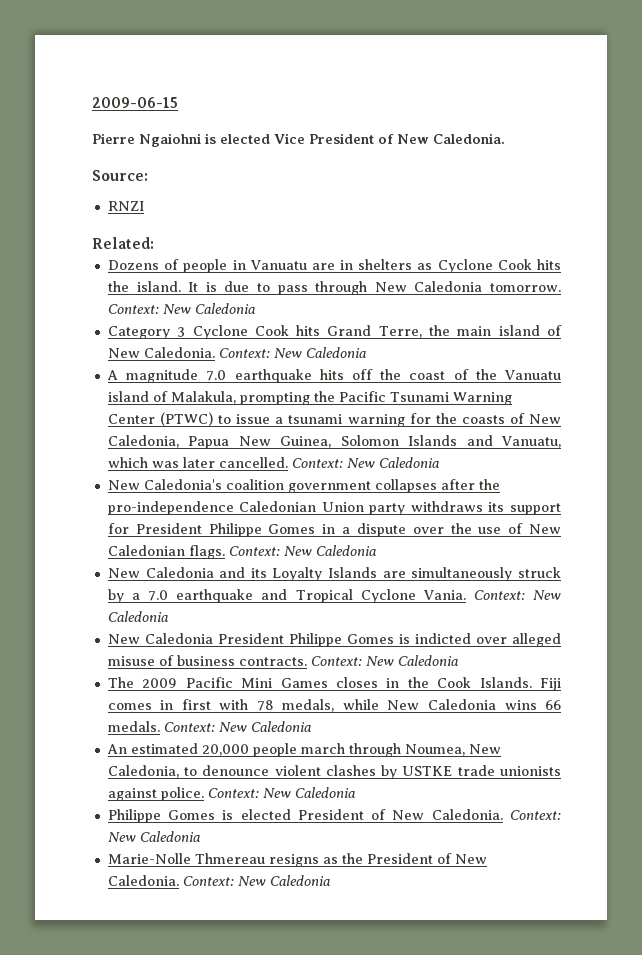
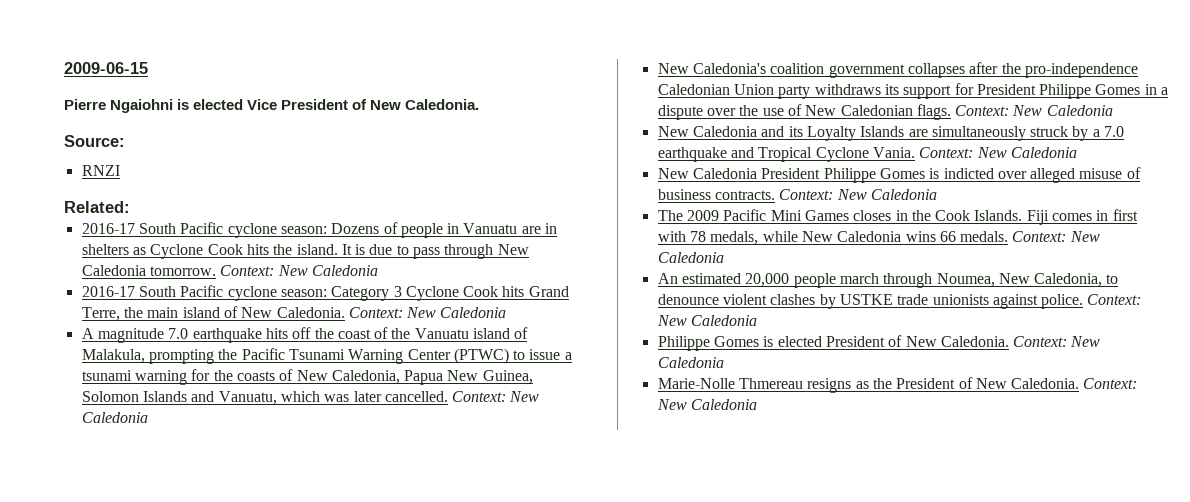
- Dozens of people in Vanuatu are in shelters as Cyclone Cook hits the island.
+ 2016-17 South Pacific cyclone season: Dozens of people in Vanuatu are in shelters as Cyclone Cook hits the island.
- Category 3 Cyclone Cook hits Grand Terre, the main island of New Caledonia.
+ 2016-17 South Pacific cyclone season: Category 3 Cyclone Cook hits Grand Terre, the main island of New Caledonia.

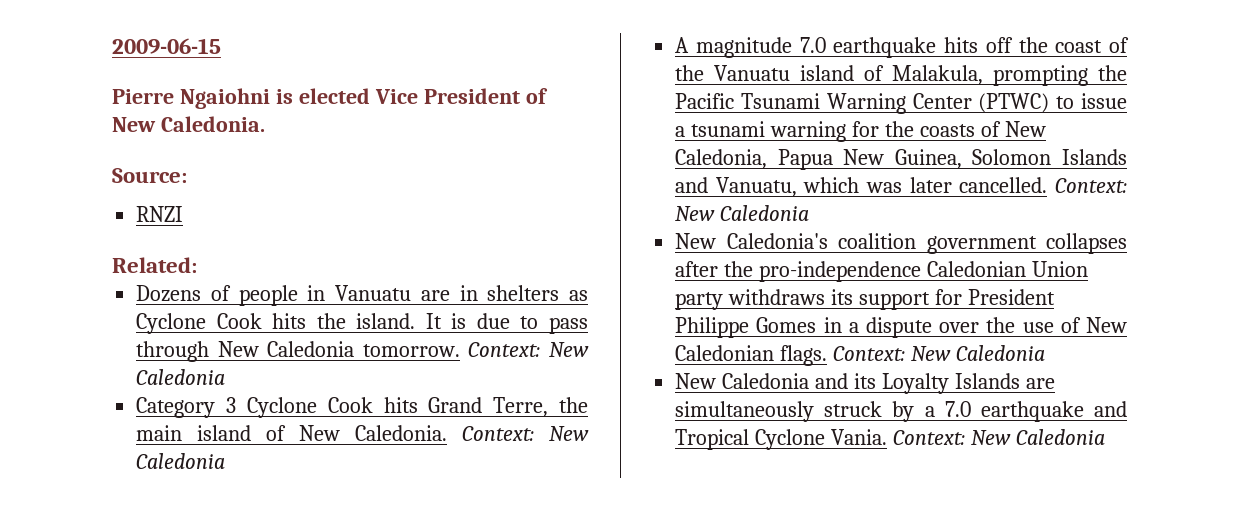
- 2016-17 South Pacific cyclone season: Dozens of people in Vanuatu are in shelters as Cyclone Cook hits the island.
+ Dozens of people in Vanuatu are in shelters as Cyclone Cook hits the island.
- 2016-17 South Pacific cyclone season: Category 3 Cyclone Cook hits Grand Terre, the main island of New Caledonia.
+ Category 3 Cyclone Cook hits Grand Terre, the main island of New Caledonia.
- New Caledonia President Philippe Gomes is indicted over alleged misuse of business contracts. Context: New Caledonia
- The 2009 Pacific Mini Games closes in the Cook Islands. Fiji comes in first with 78 medals, while New Caledonia wins 66 medals. Context: New Caledonia
- An estimated 20,000 people march through Noumea, New Caledonia, to denounce violent clashes by USTKE trade unionists against police. Context: New Caledonia
- Philippe Gomes is elected President of New Caledonia. Context: New Caledonia
- Marie-Nolle Thmereau resigns as the President of New Caledonia. Context: New Caledonia

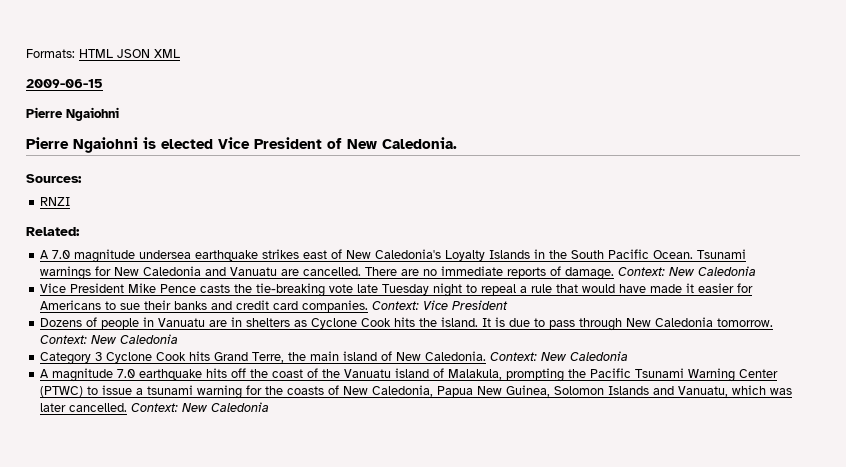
+ Formats: HTML JSON XML
  2009-06-15
+ Pierre Ngaiohni
- Source:
+ Sources:
+ A 7.0 magnitude undersea earthquake strikes east of New Caledonia's Loyalty Islands in the South Pacific Ocean. Tsunami warnings for New Caledonia and Vanuatu are cancelled. There are no immediate reports of damage. Context: New Caledonia
+ Vice President Mike Pence casts the tie-breaking vote late Tuesday night to repeal a rule that would have made it easier for Americans to sue their banks and credit card companies. Context: Vice President
- New Caledonia's coalition government collapses after the pro-independence Caledonian Union party withdraws its support for President Philippe Gomes in a dispute over the use of New Caledonian flags. Context: New Caledonia
- New Caledonia and its Loyalty Islands are simultaneously struck by a 7.0 earthquake and Tropical Cyclone Vania. Context: New Caledonia

